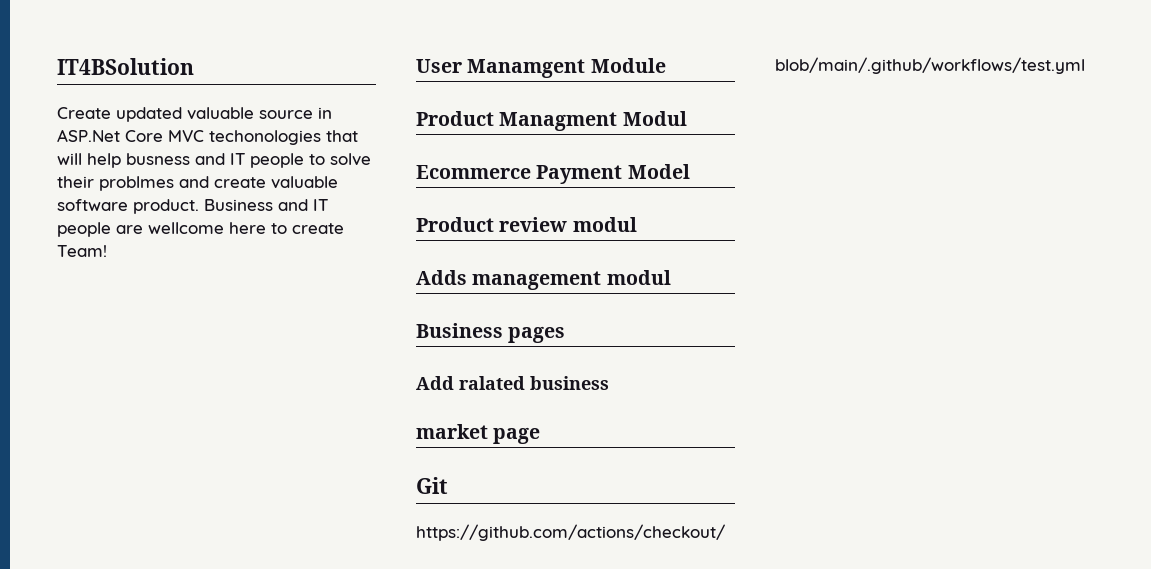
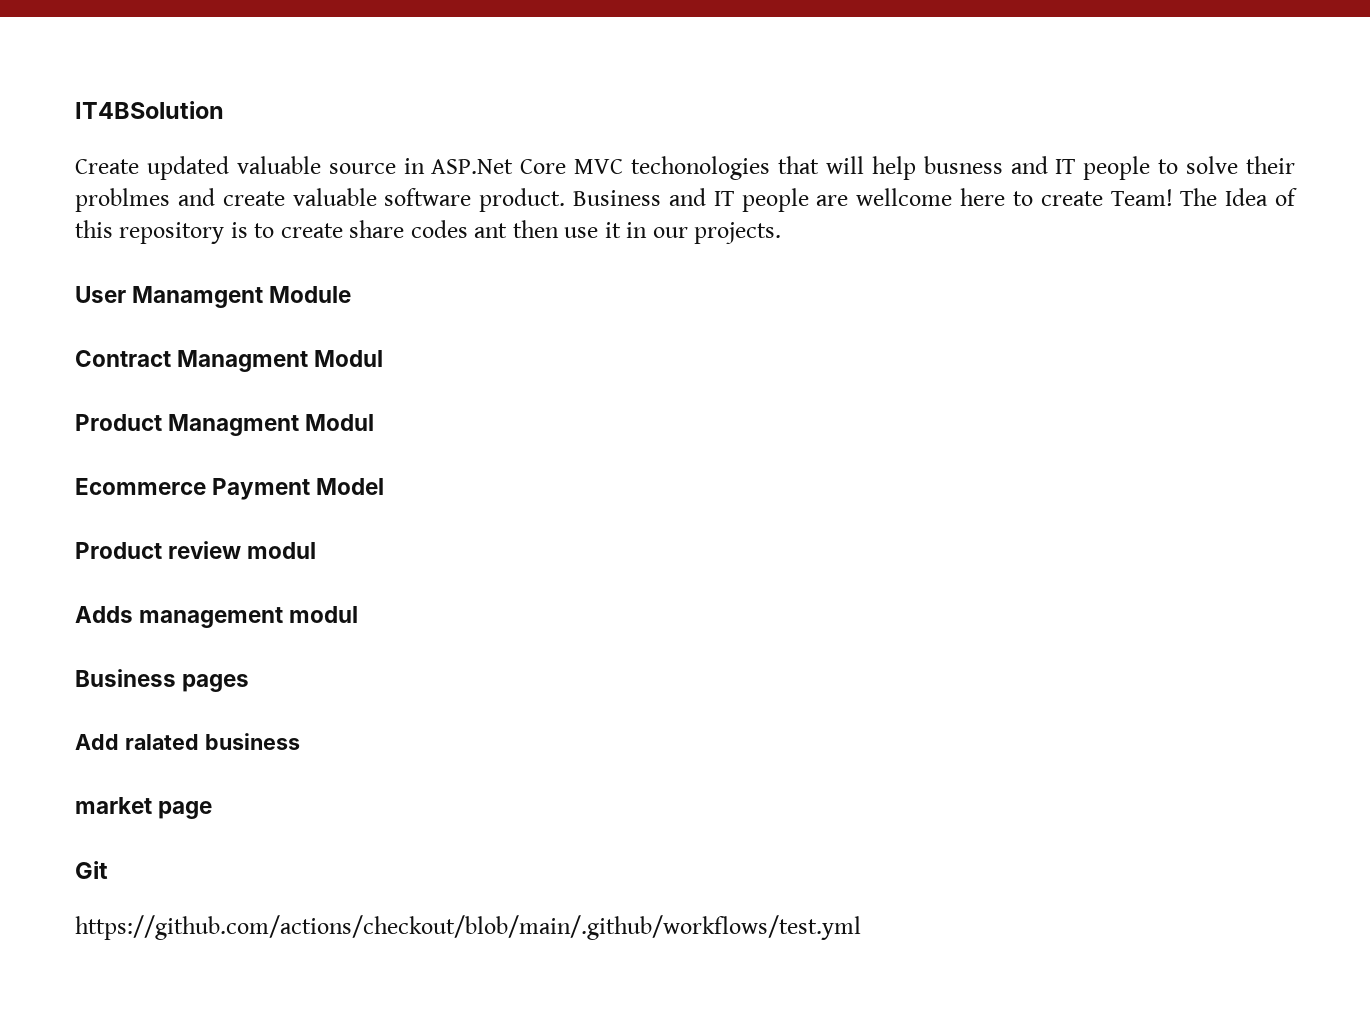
+ The Idea of this repository is to create share codes ant then use it in our projects.
+ Contract Managment Modul

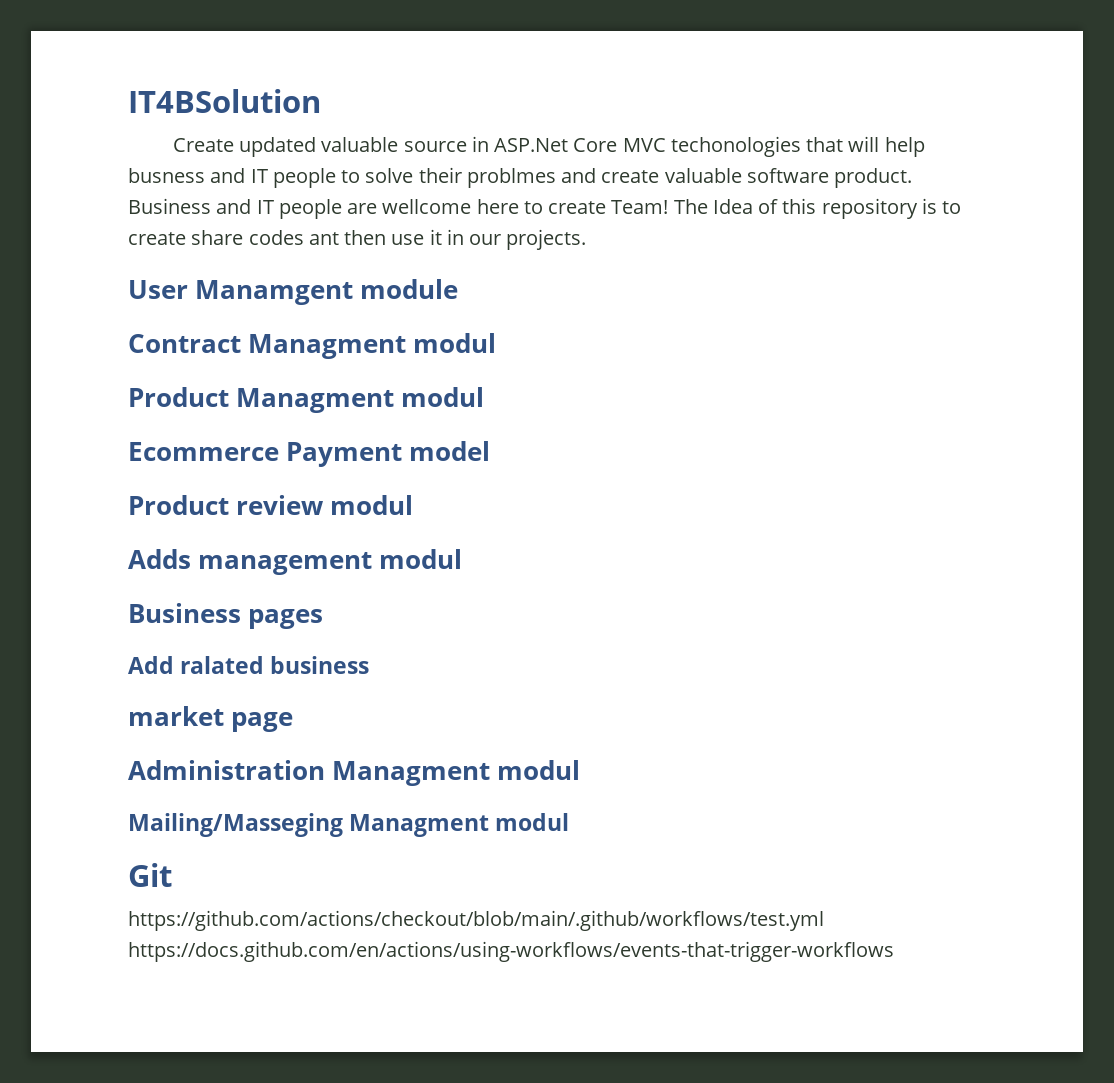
- User Manamgent Module
+ User Manamgent module
- Contract Managment Modul
+ Contract Managment modul
- Product Managment Modul
+ Product Managment modul
- Ecommerce Payment Model
+ Ecommerce Payment model
+ Administration Managment modul
+ Mailing/Masseging Managment modul
- https://github.com/actions/checkout/blob/main/.github/workflows/test.yml
+ https://github.com/actions/checkout/blob/main/.github/workflows/test.yml https://docs.github.com/en/actions/using-workflows/events-that-trigger-workflows

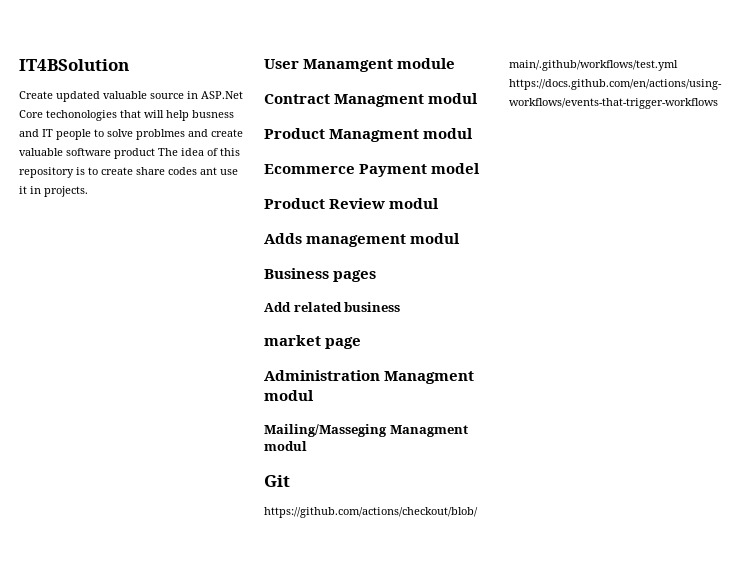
- Create updated valuable source in ASP.Net Core MVC techonologies that will help busness and IT people to solve their problmes and create valuable software product. Business and IT people are wellcome here to create Team! The Idea of this repository is to create share codes ant then use it in our projects.
+ Create updated valuable source in ASP.Net Core techonologies that will help busness and IT people to solve problmes and create valuable software product The idea of this repository is to create share codes ant use it in projects.
- Product review modul
+ Product Review modul
- Add ralated business
+ Add related business

